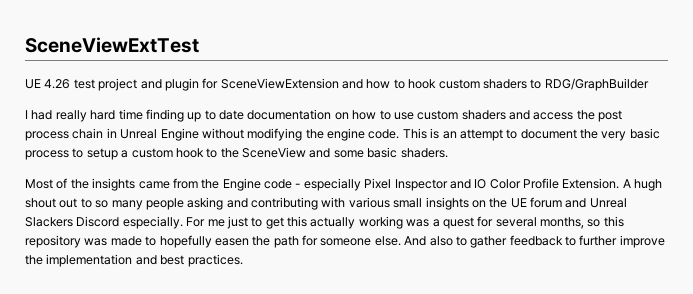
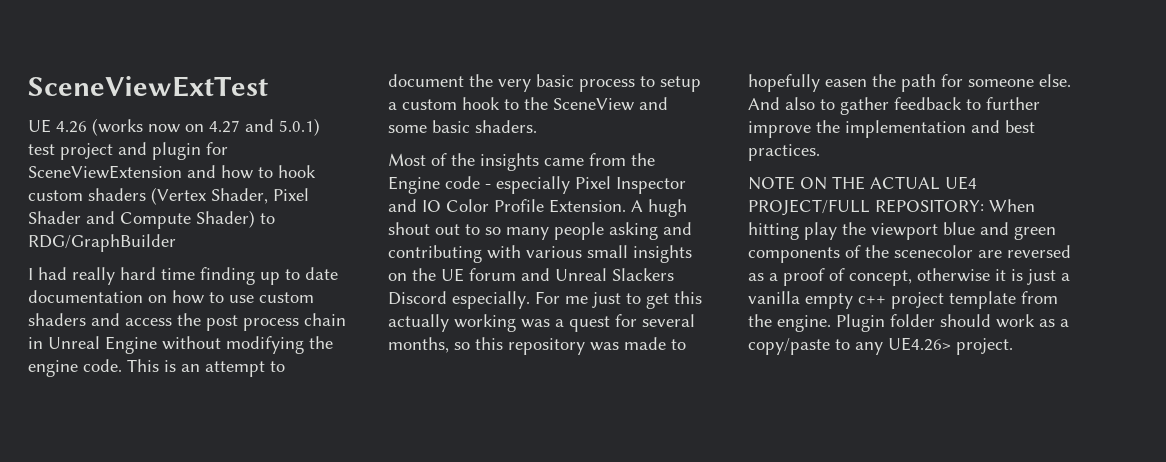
- UE 4.26 test project and plugin for SceneViewExtension and how to hook custom shaders to RDG/GraphBuilder
+ UE 4.26 (works now on 4.27 and 5.0.1) test project and plugin for SceneViewExtension and how to hook custom shaders (Vertex Shader, Pixel Shader and Compute Shader) to RDG/GraphBuilder
+ NOTE ON THE ACTUAL UE4 PROJECT/FULL REPOSITORY: When hitting play the viewport blue and green components of the scenecolor are reversed as a proof of concept, otherwise it is just a vanilla empty c++ project template from the engine. Plugin folder should work as a copy/paste to any UE4.26> project.

